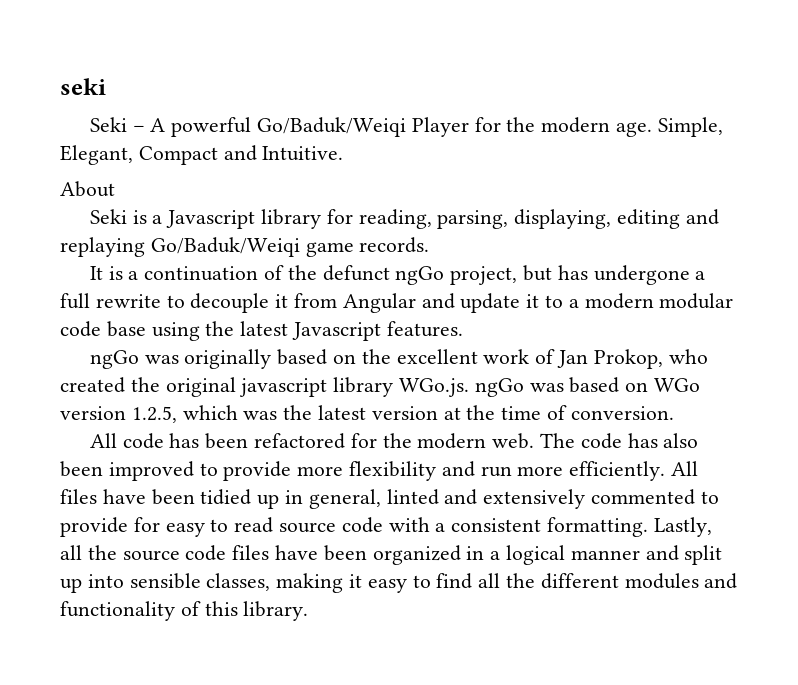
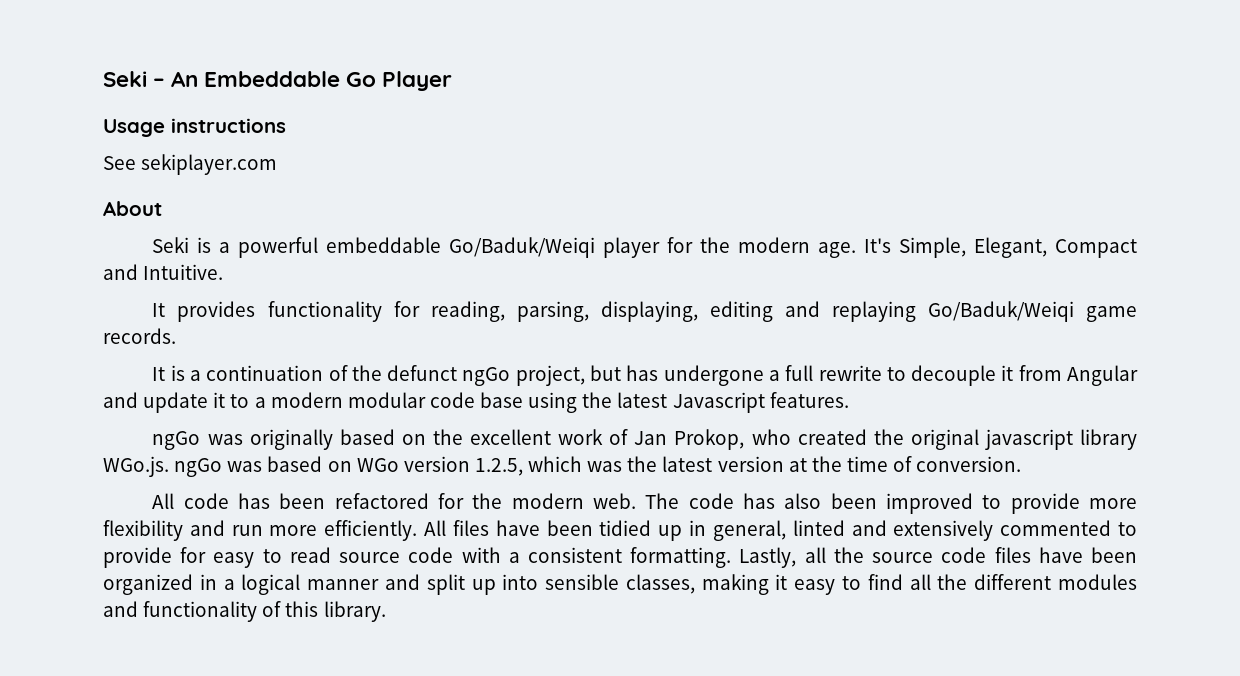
- seki
- Seki – A powerful Go/Baduk/Weiqi Player for the modern age.
+ Seki – An Embeddable Go Player
+ Usage instructions
+ See sekiplayer.com
+ About
+ Seki is a powerful embeddable Go/Baduk/Weiqi player for the modern age.
- Simple, Elegant, Compact and Intuitive.
+ It's Simple, Elegant, Compact and Intuitive.
- About
- Seki is a Javascript library for reading, parsing, displaying, editing and replaying Go/Baduk/Weiqi game records.
+ It provides functionality for reading, parsing, displaying, editing and replaying Go/Baduk/Weiqi game records.

